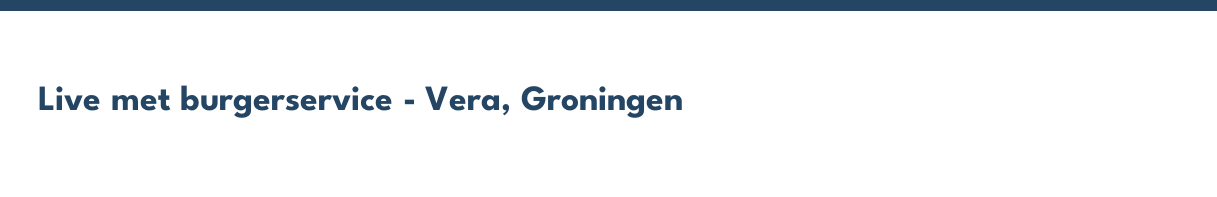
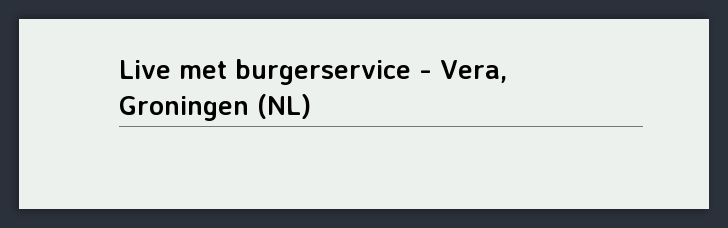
- Live met burgerservice - Vera, Groningen
+ Live met burgerservice - Vera, Groningen (NL)

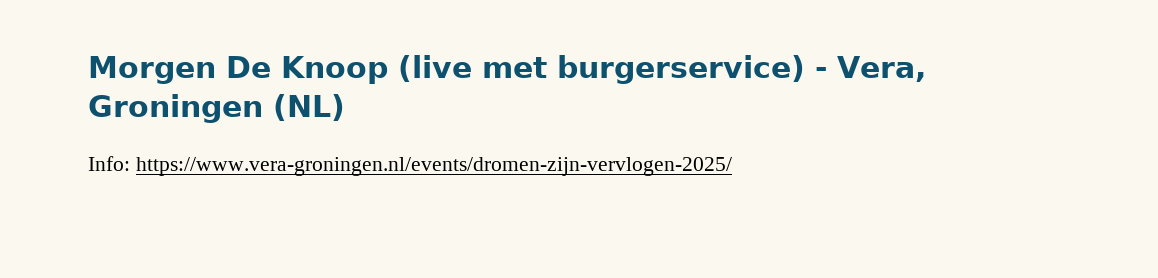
- Live met burgerservice - Vera, Groningen (NL)
+ Morgen De Knoop (live met burgerservice) - Vera, Groningen (NL)
+ Info: https://www.vera-groningen.nl/events/dromen-zijn-vervlogen-2025/

